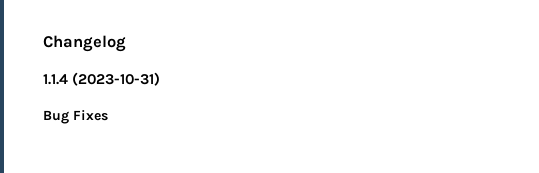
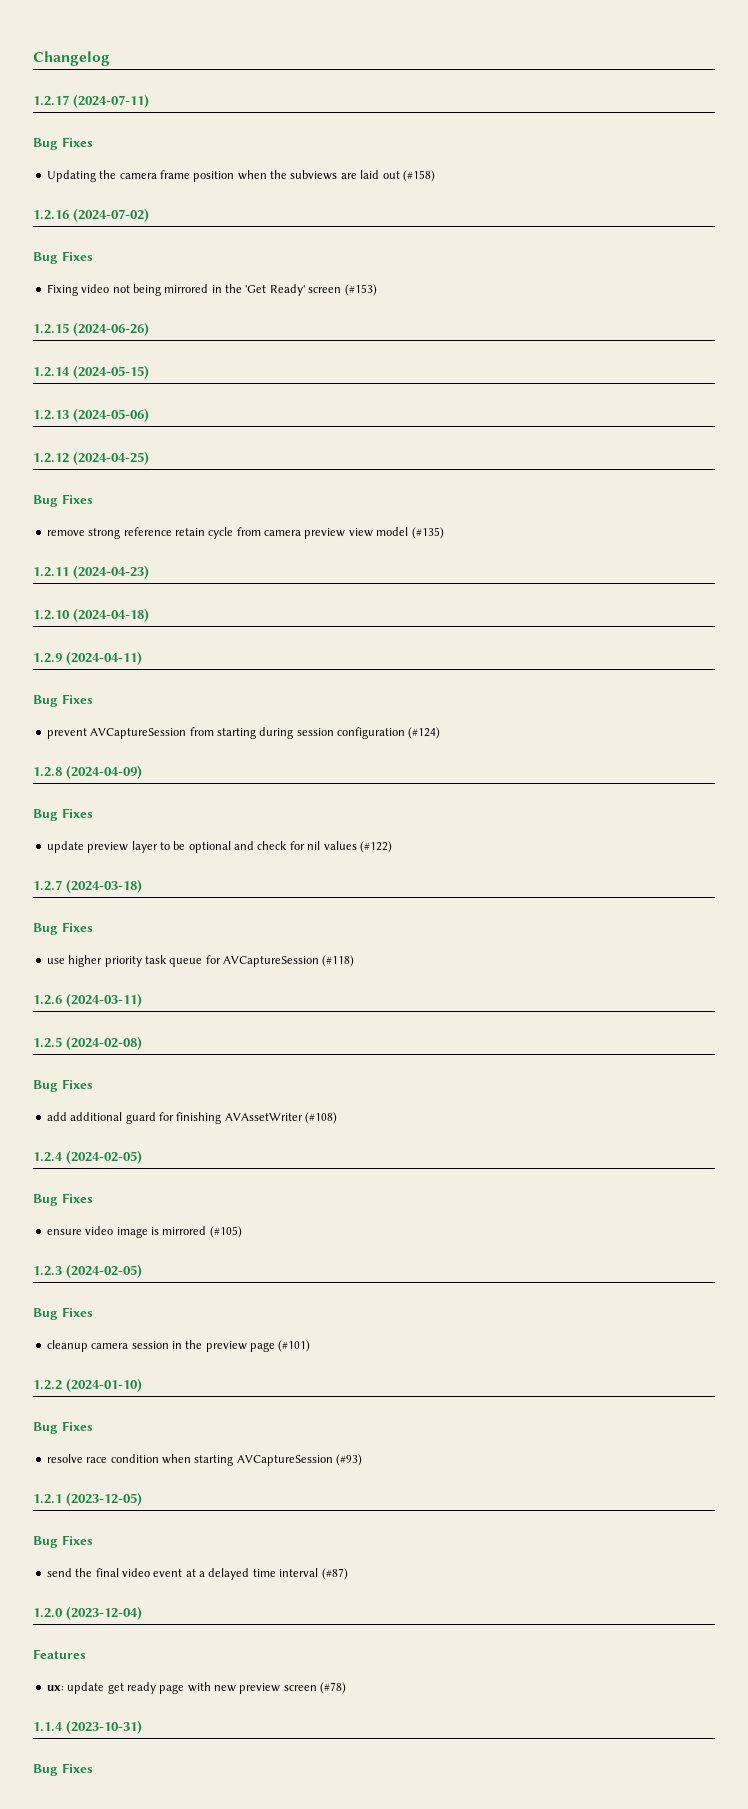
+ 1.2.17 (2024-07-11)
+ Bug Fixes
+ Updating the camera frame position when the subviews are laid out (#158)
+ 1.2.16 (2024-07-02)
+ Bug Fixes
+ Fixing video not being mirrored in the 'Get Ready' screen (#153)
+ 1.2.15 (2024-06-26)
+ 1.2.14 (2024-05-15)
+ 1.2.13 (2024-05-06)
+ 1.2.12 (2024-04-25)
+ Bug Fixes
+ remove strong reference retain cycle from camera preview view model (#135)
+ 1.2.11 (2024-04-23)
+ 1.2.10 (2024-04-18)
+ 1.2.9 (2024-04-11)
+ Bug Fixes
+ prevent AVCaptureSession from starting during session configuration (#124)
+ 1.2.8 (2024-04-09)
+ Bug Fixes
+ update preview layer to be optional and check for nil values (#122)
+ 1.2.7 (2024-03-18)
+ Bug Fixes
+ use higher priority task queue for AVCaptureSession (#118)
+ 1.2.6 (2024-03-11)
+ 1.2.5 (2024-02-08)
+ Bug Fixes
+ add additional guard for finishing AVAssetWriter (#108)
+ 1.2.4 (2024-02-05)
+ Bug Fixes
+ ensure video image is mirrored (#105)
+ 1.2.3 (2024-02-05)
+ Bug Fixes
+ cleanup camera session in the preview page (#101)
+ 1.2.2 (2024-01-10)
+ Bug Fixes
+ resolve race condition when starting AVCaptureSession (#93)
+ 1.2.1 (2023-12-05)
+ Bug Fixes
+ send the final video event at a delayed time interval (#87)
+ 1.2.0 (2023-12-04)
+ Features
+ ux: update get ready page with new preview screen (#78)

